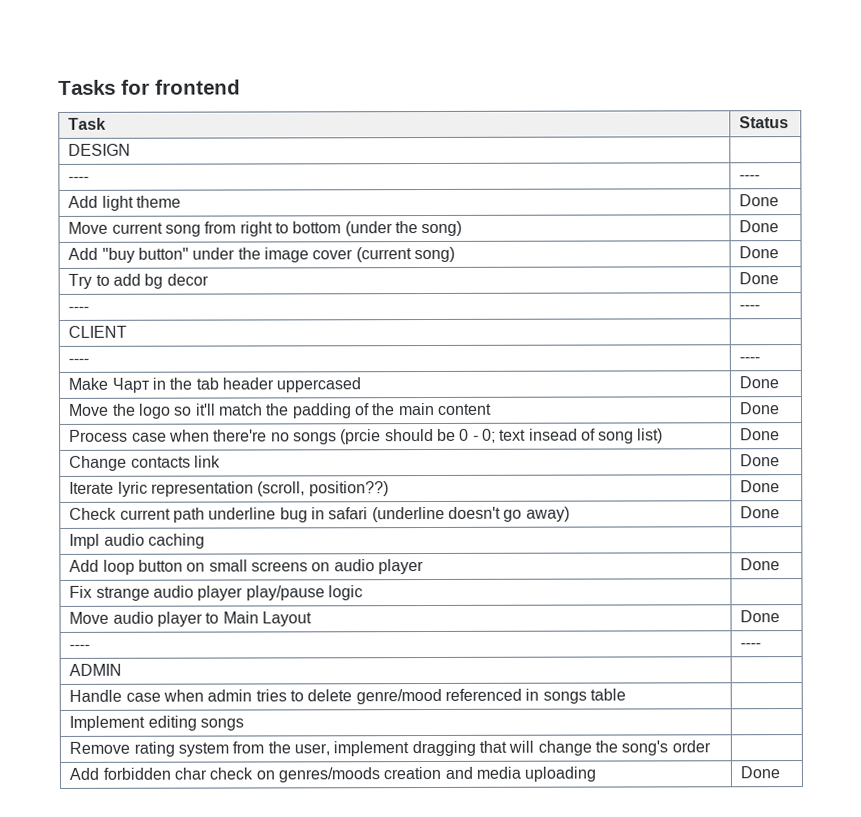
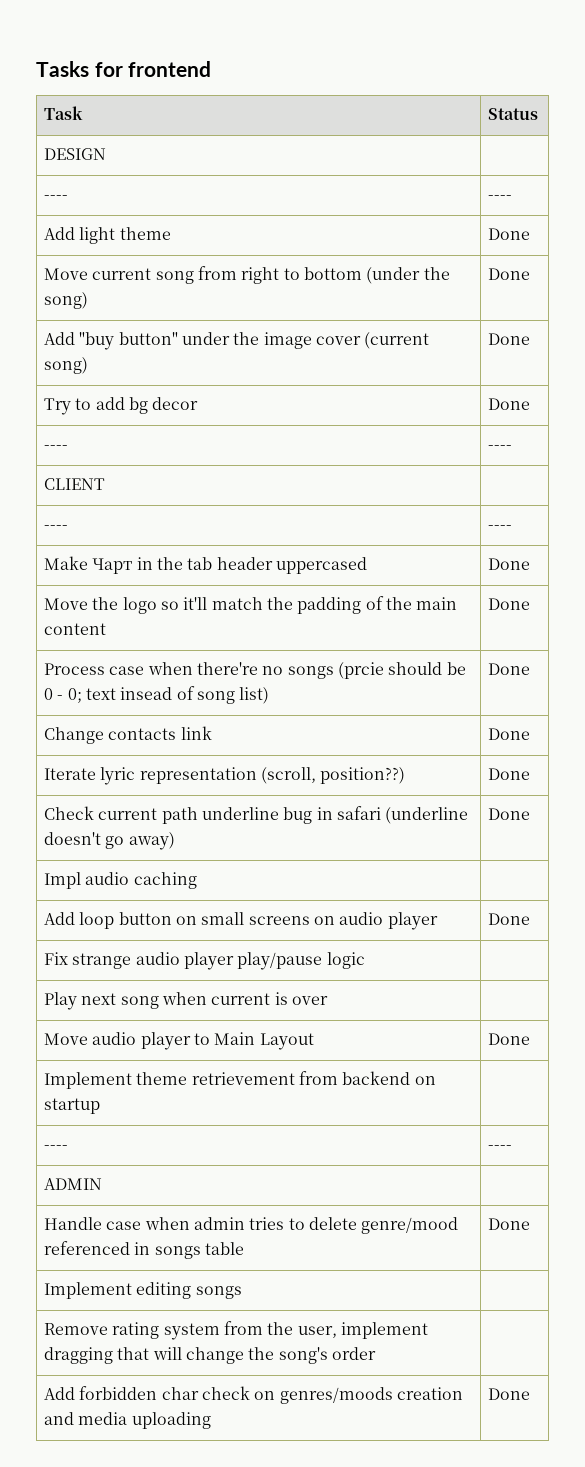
+ Play next song when current is over |
+ Implement theme retrievement from backend on startup |
- Handle case when admin tries to delete genre/mood referenced in songs table |
+ Handle case when admin tries to delete genre/mood referenced in songs table | Done

